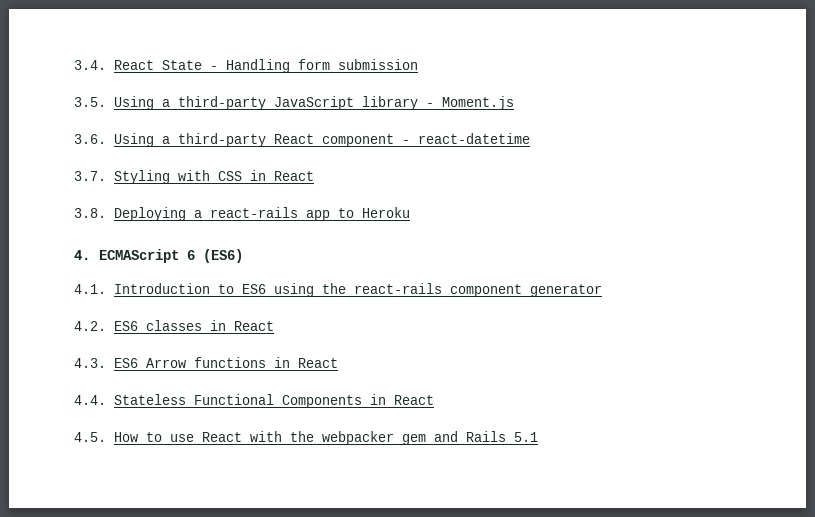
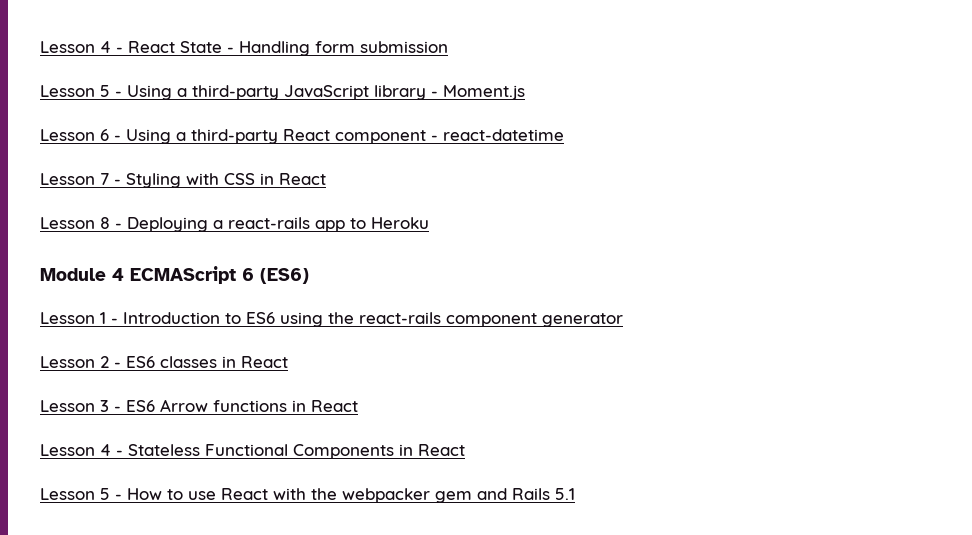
- 3.4. React State - Handling form submission
+ Lesson 4 - React State - Handling form submission
- 3.5. Using a third-party JavaScript library - Moment.js
+ Lesson 5 - Using a third-party JavaScript library - Moment.js
- 3.6. Using a third-party React component - react-datetime
+ Lesson 6 - Using a third-party React component - react-datetime
- 3.7. Styling with CSS in React
+ Lesson 7 - Styling with CSS in React
- 3.8. Deploying a react-rails app to Heroku
+ Lesson 8 - Deploying a react-rails app to Heroku
- 4. ECMAScript 6 (ES6)
+ Module 4 ECMAScript 6 (ES6)
- 4.1. Introduction to ES6 using the react-rails component generator
+ Lesson 1 - Introduction to ES6 using the react-rails component generator
- 4.2. ES6 classes in React
+ Lesson 2 - ES6 classes in React
- 4.3. ES6 Arrow functions in React
+ Lesson 3 - ES6 Arrow functions in React
- 4.4. Stateless Functional Components in React
+ Lesson 4 - Stateless Functional Components in React
- 4.5. How to use React with the webpacker gem and Rails 5.1
+ Lesson 5 - How to use React with the webpacker gem and Rails 5.1

